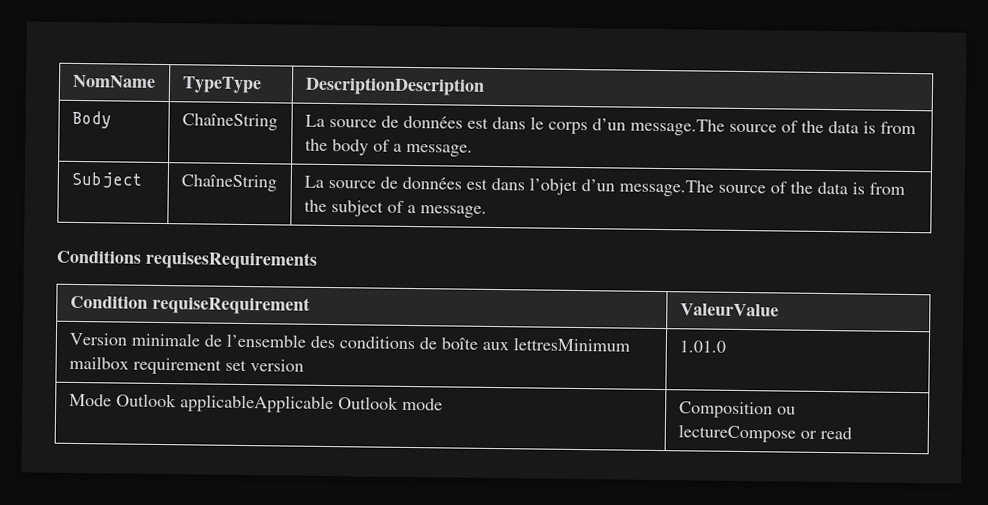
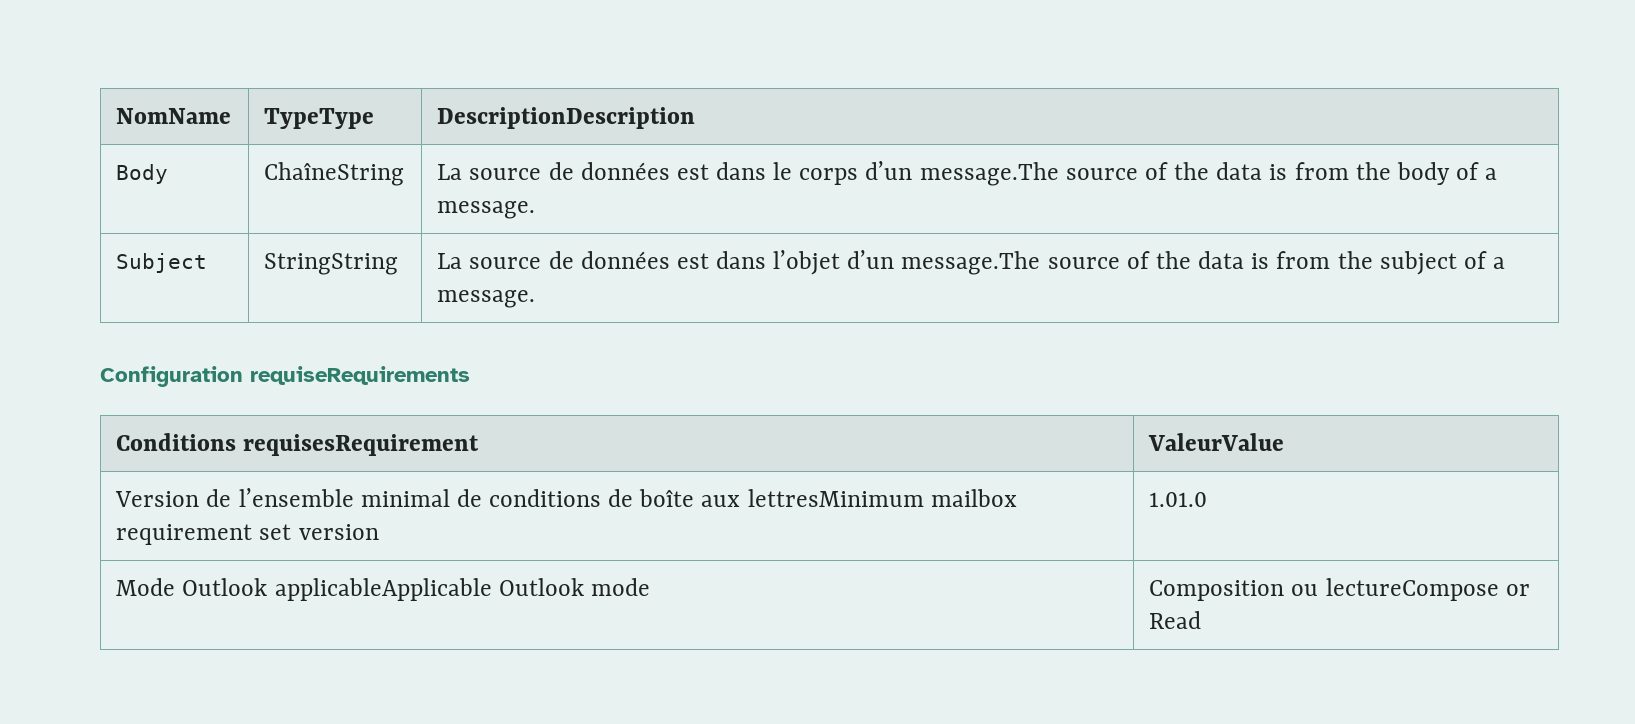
- Subject | ChaîneString | La source de données est dans l’objet d’un message.The source of the data is from the subject of a message.
+ Subject | StringString | La source de données est dans l’objet d’un message.The source of the data is from the subject of a message.
- Conditions requisesRequirements
- Condition requiseRequirement | ValeurValue
+ Configuration requiseRequirements
+ Conditions requisesRequirement | ValeurValue
- Version minimale de l’ensemble des conditions de boîte aux lettresMinimum mailbox requirement set version | 1.01.0
+ Version de l’ensemble minimal de conditions de boîte aux lettresMinimum mailbox requirement set version | 1.01.0
- Mode Outlook applicableApplicable Outlook mode | Composition ou lectureCompose or read
+ Mode Outlook applicableApplicable Outlook mode | Composition ou lectureCompose or Read

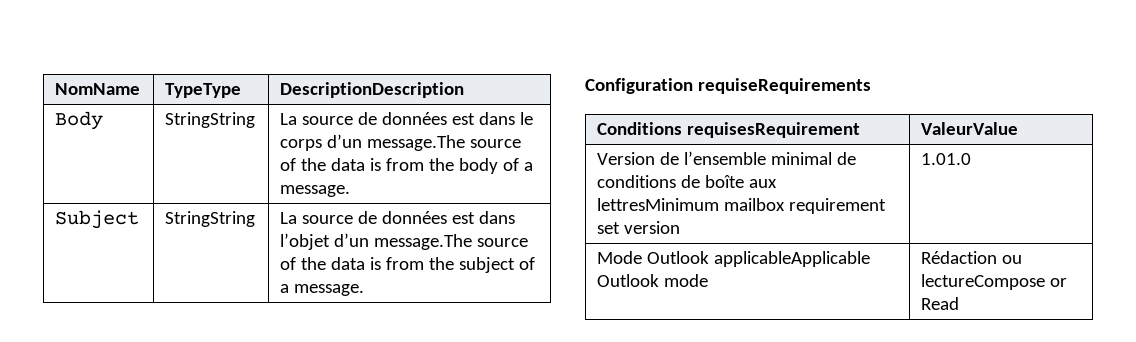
- Body | ChaîneString | La source de données est dans le corps d’un message.The source of the data is from the body of a message.
+ Body | StringString | La source de données est dans le corps d’un message.The source of the data is from the body of a message.
- Mode Outlook applicableApplicable Outlook mode | Composition ou lectureCompose or Read
+ Mode Outlook applicableApplicable Outlook mode | Rédaction ou lectureCompose or Read

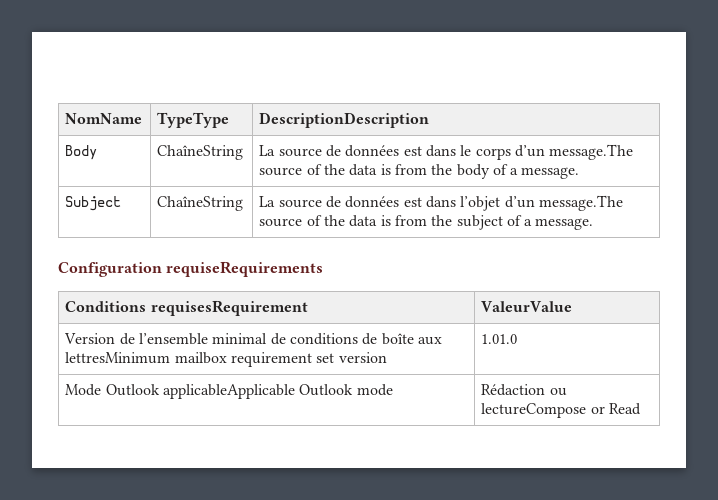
- Body | StringString | La source de données est dans le corps d’un message.The source of the data is from the body of a message.
+ Body | ChaîneString | La source de données est dans le corps d’un message.The source of the data is from the body of a message.
- Subject | StringString | La source de données est dans l’objet d’un message.The source of the data is from the subject of a message.
+ Subject | ChaîneString | La source de données est dans l’objet d’un message.The source of the data is from the subject of a message.

